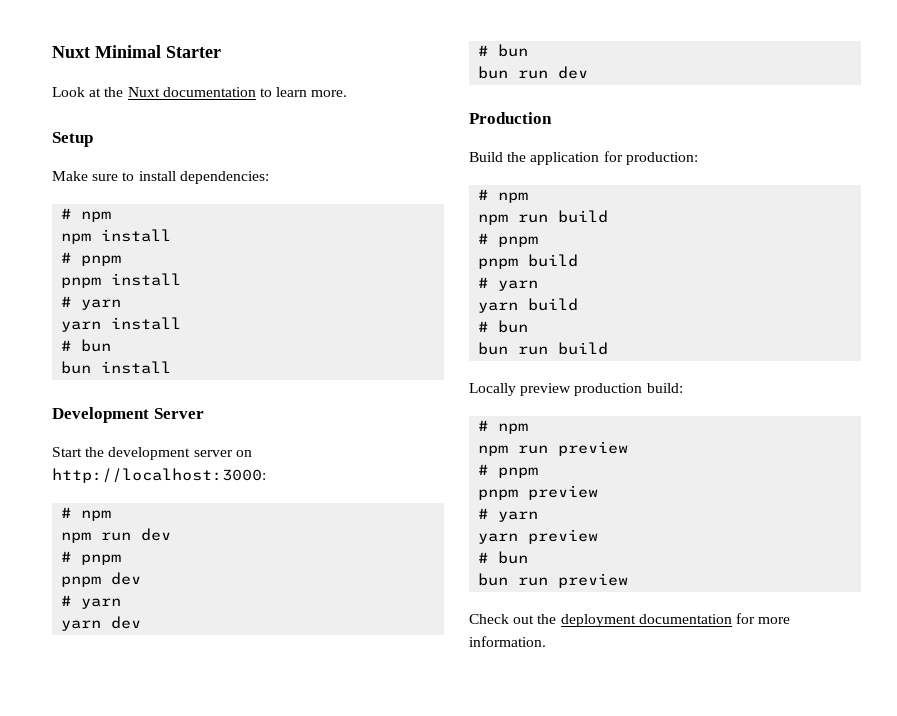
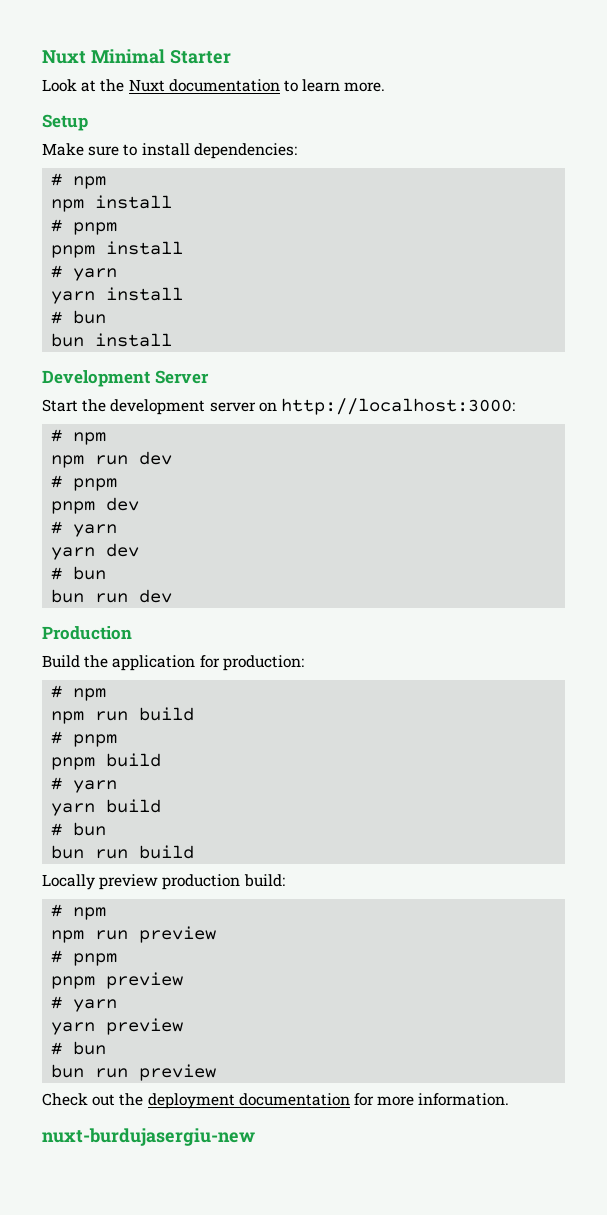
+ nuxt-burdujasergiu-new

